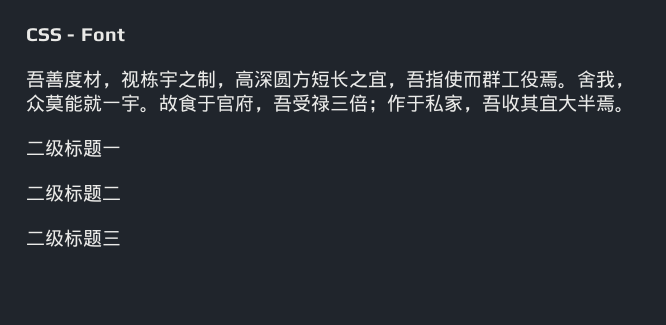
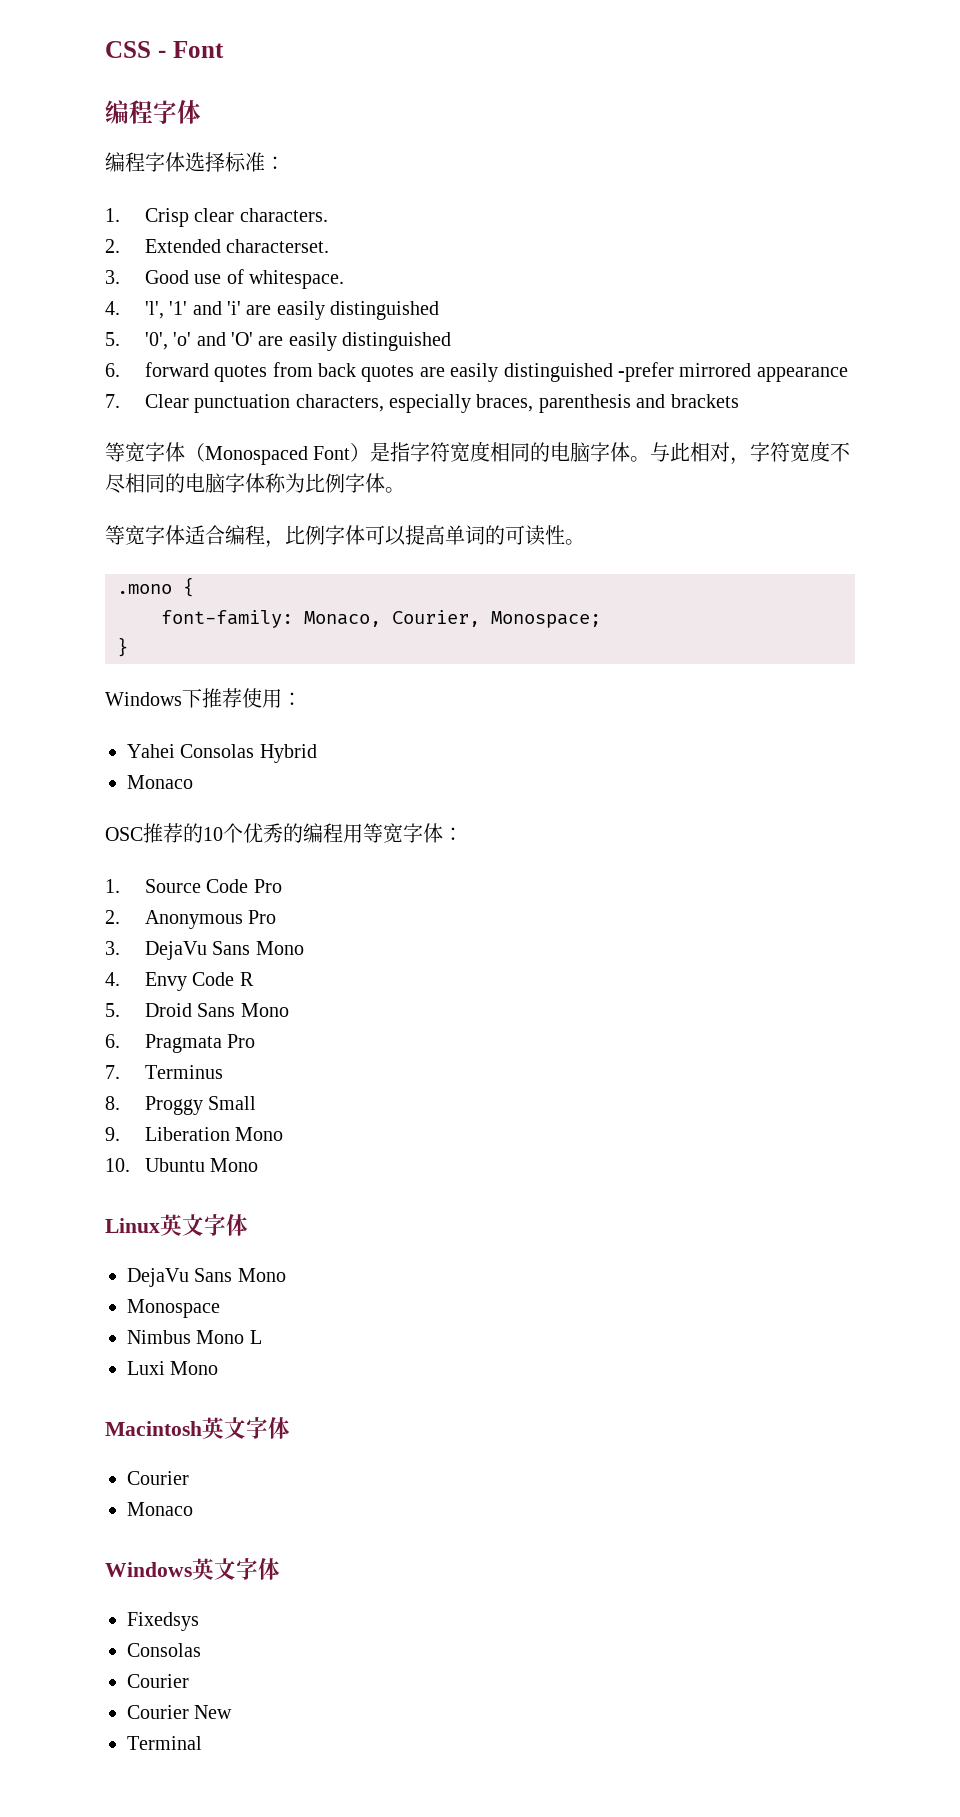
  CSS - Font
- 吾善度材，视栋宇之制，高深圆方短长之宜，吾指使而群工役焉。舍我，众莫能就一宇。故食于官府，吾受禄三倍；作于私家，吾收其宜大半焉。
- 二级标题一
- 二级标题二
- 二级标题三
+ 编程字体
+ 编程字体选择标准：
+ 1. Crisp clear characters.
+ 2. Extended characterset.
+ 3. Good use of whitespace.
+ 4. 'l', '1' and 'i' are easily distinguished
+ 5. '0', 'o' and 'O' are easily distinguished
+ 6. forward quotes from back quotes are easily distinguished -prefer mirrored appearance
+ 7. Clear punctuation characters, especially braces, parenthesis and brackets
+ 等宽字体（Monospaced Font）是指字符宽度相同的电脑字体。与此相对，字符宽度不尽相同的电脑字体称为比例字体。
+ 等宽字体适合编程，比例字体可以提高单词的可读性。
+ .mono {
+ font-family: Monaco, Courier, Monospace;
+ }
+ Windows下推荐使用：
+ Yahei Consolas Hybrid
+ Monaco
+ OSC推荐的10个优秀的编程用等宽字体：
+ 1. Source Code Pro
+ 2. Anonymous Pro
+ 3. DejaVu Sans Mono
+ 4. Envy Code R
+ 5. Droid Sans Mono
+ 6. Pragmata Pro
+ 7. Terminus
+ 8. Proggy Small
+ 9. Liberation Mono
+ 10. Ubuntu Mono
+ Linux英文字体
+ DejaVu Sans Mono
+ Monospace
+ Nimbus Mono L
+ Luxi Mono
+ Macintosh英文字体
+ Courier
+ Monaco
+ Windows英文字体
+ Fixedsys
+ Consolas
+ Courier
+ Courier New
+ Terminal

